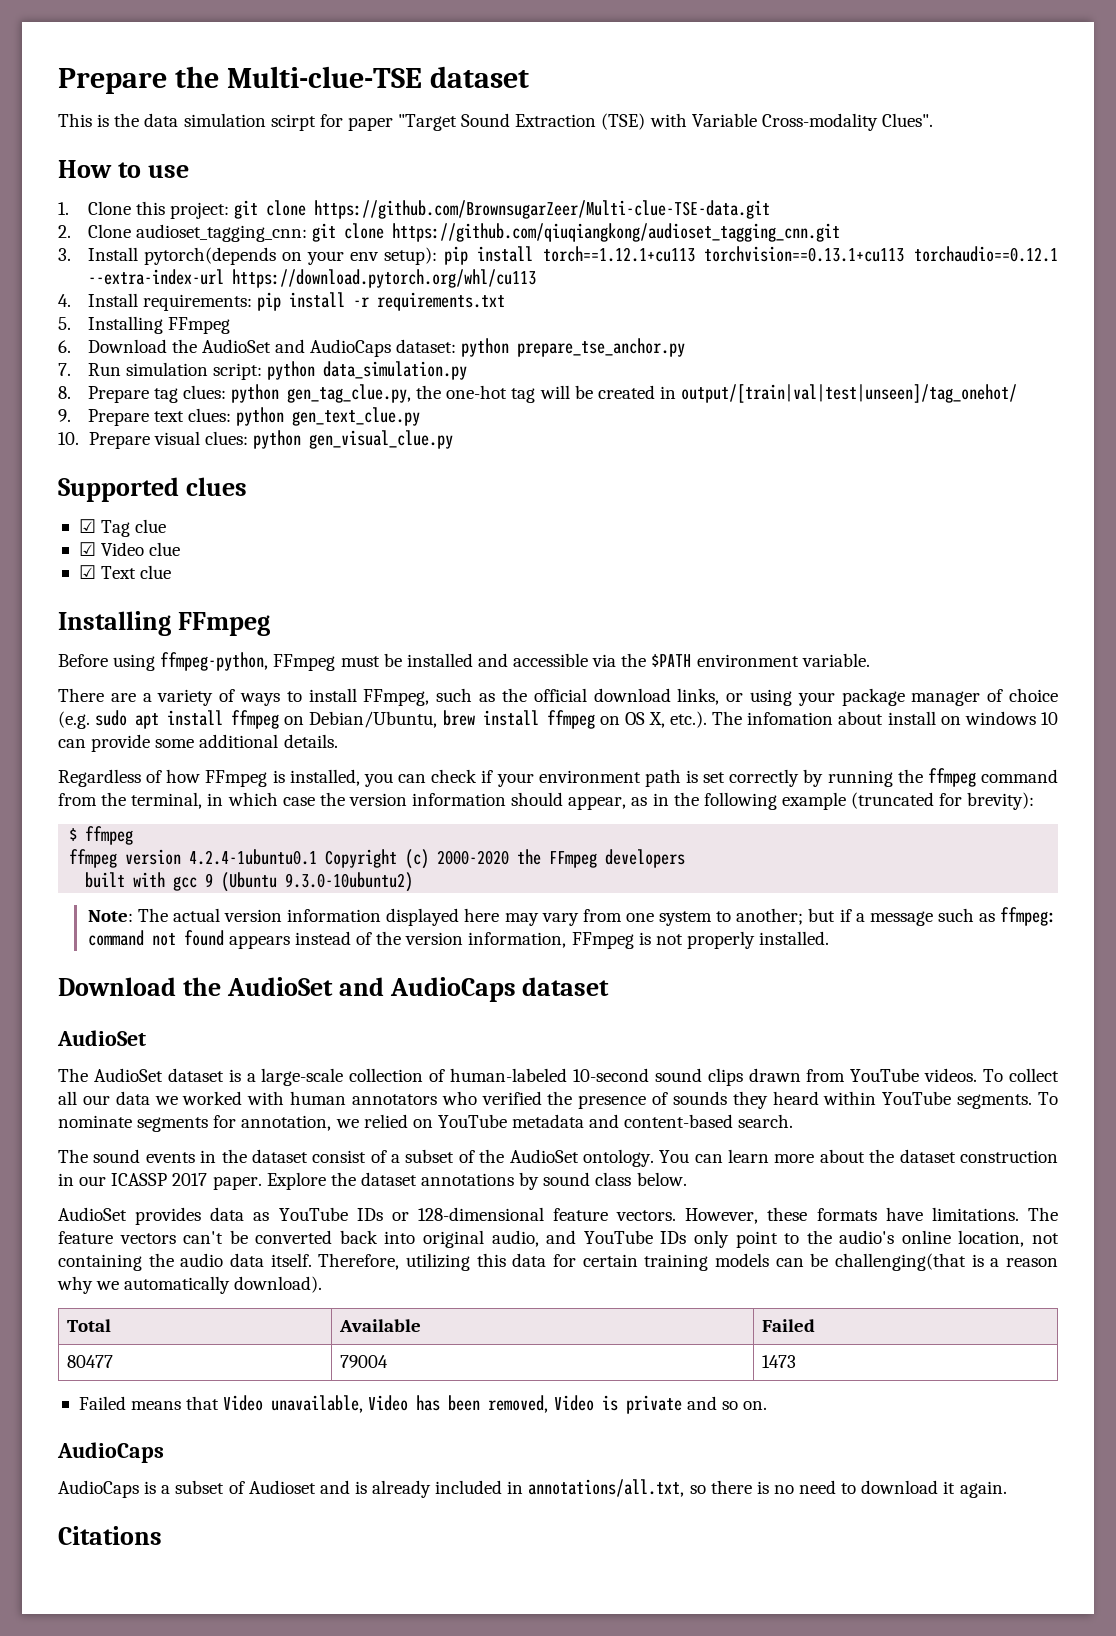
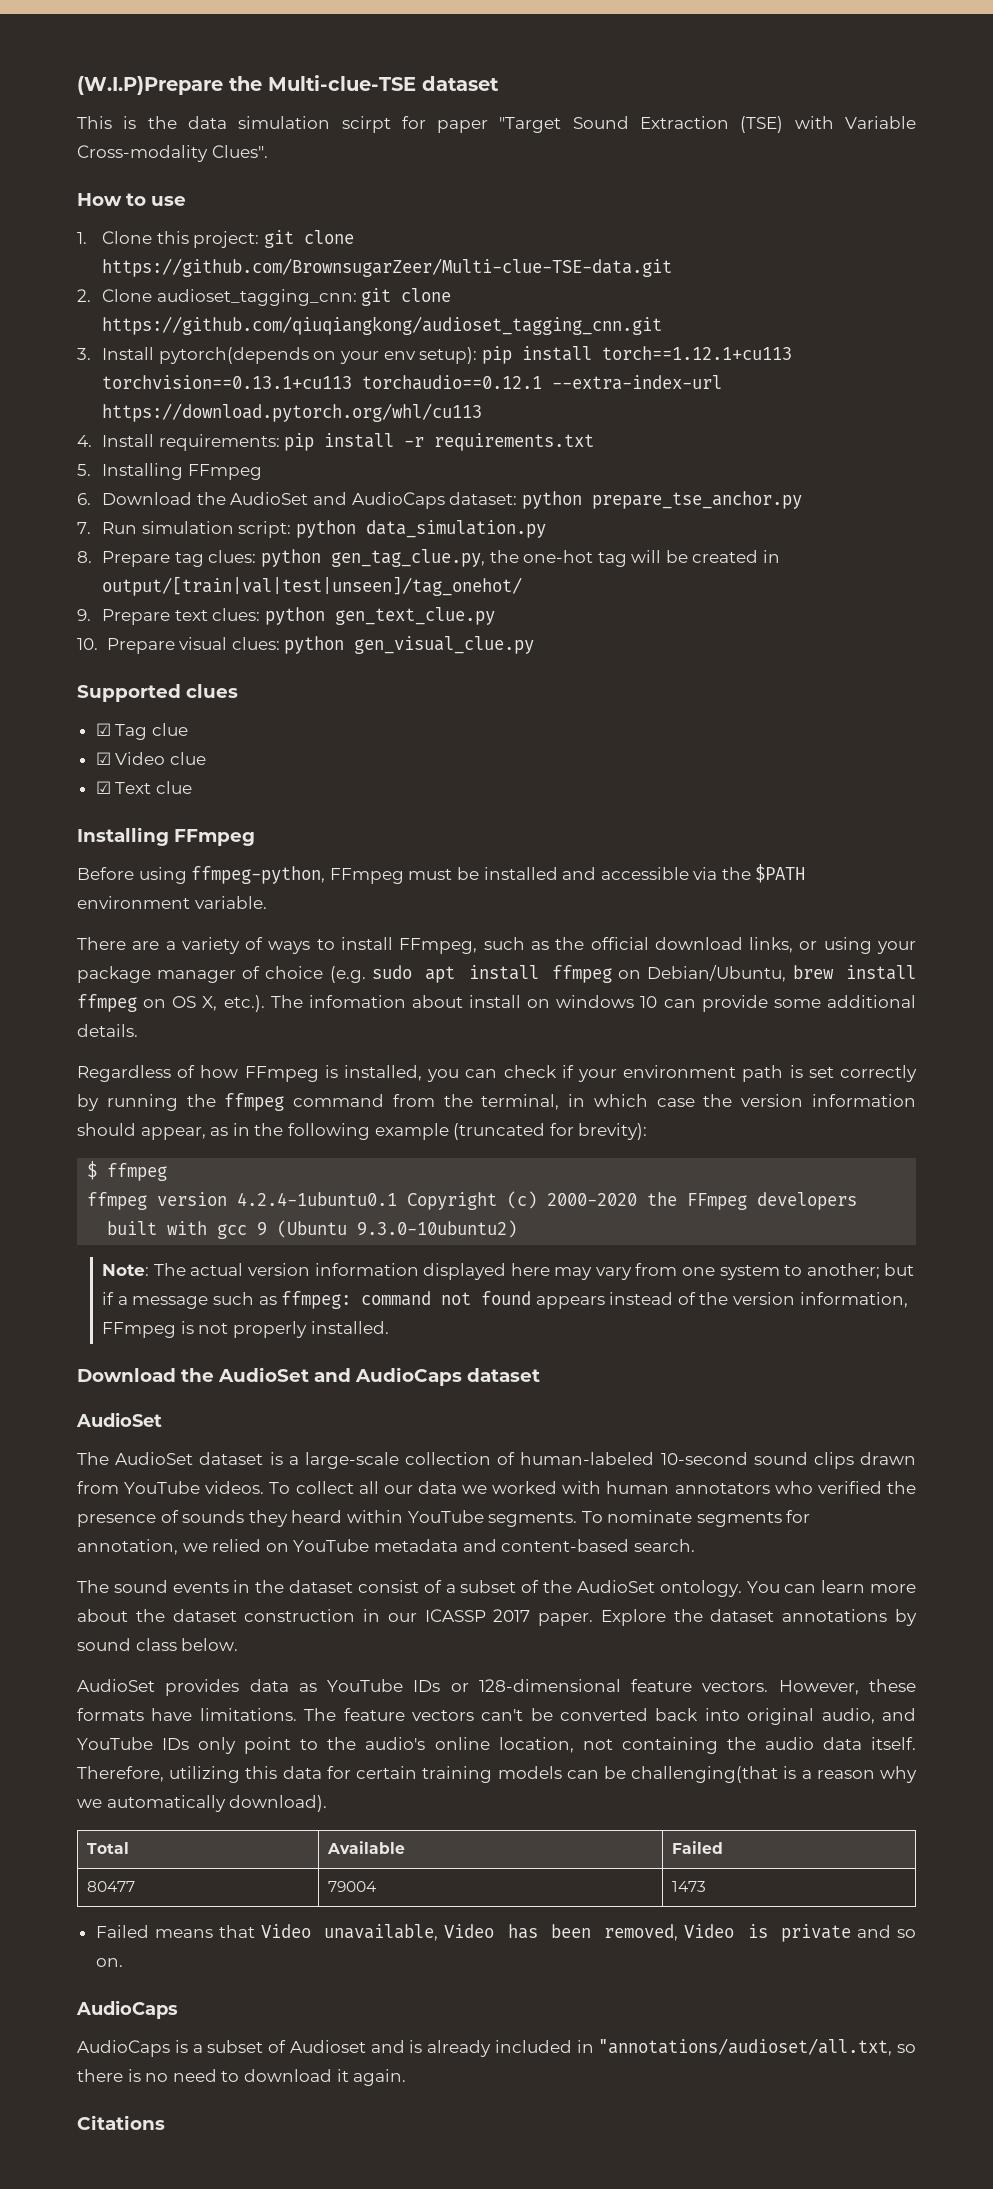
- Prepare the Multi-clue-TSE dataset
+ (W.I.P)Prepare the Multi-clue-TSE dataset
- AudioCaps is a subset of Audioset and is already included in annotations/all.txt, so there is no need to download it again.
+ AudioCaps is a subset of Audioset and is already included in "annotations/audioset/all.txt, so there is no need to download it again.

